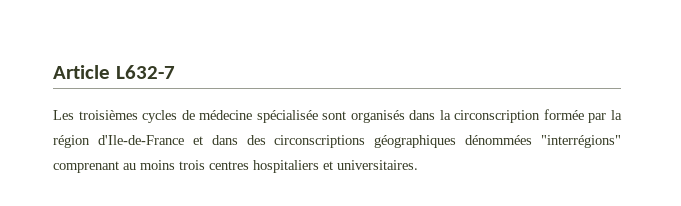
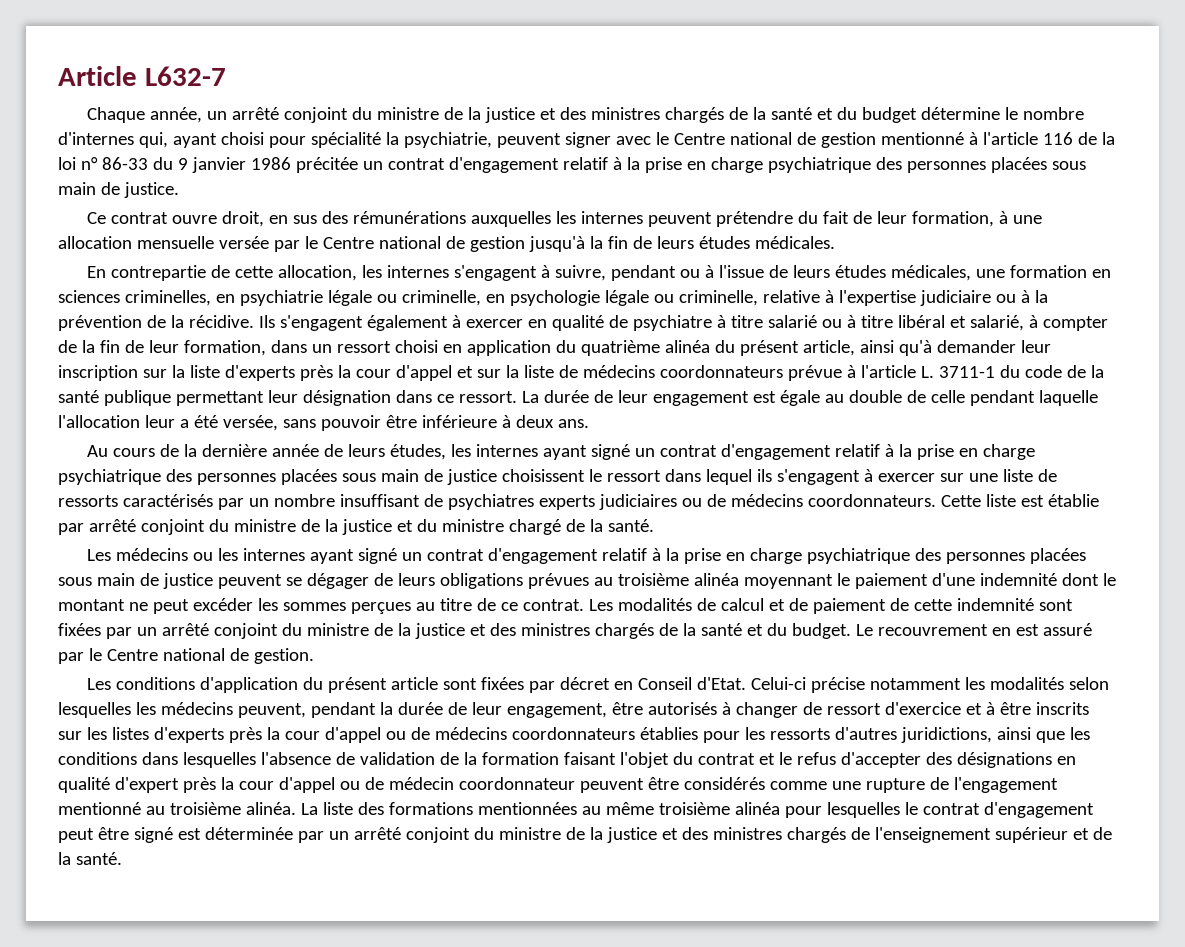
- Les troisièmes cycles de médecine spécialisée sont organisés dans la circonscription formée par la région d'Ile-de-France et dans des circonscriptions géographiques dénommées "interrégions" comprenant au moins trois centres hospitaliers et universitaires.
+ Chaque année, un arrêté conjoint du ministre de la justice et des ministres chargés de la santé et du budget détermine le nombre d'internes qui, ayant choisi pour spécialité la psychiatrie, peuvent signer avec le Centre national de gestion mentionné à l'article 116 de la loi n° 86-33 du 9 janvier 1986 précitée un contrat d'engagement relatif à la prise en charge psychiatrique des personnes placées sous main de justice.
+ Ce contrat ouvre droit, en sus des rémunérations auxquelles les internes peuvent prétendre du fait de leur formation, à une allocation mensuelle versée par le Centre national de gestion jusqu'à la fin de leurs études médicales.
+ En contrepartie de cette allocation, les internes s'engagent à suivre, pendant ou à l'issue de leurs études médicales, une formation en sciences criminelles, en psychiatrie légale ou criminelle, en psychologie légale ou criminelle, relative à l'expertise judiciaire ou à la prévention de la récidive. Ils s'engagent également à exercer en qualité de psychiatre à titre salarié ou à titre libéral et salarié, à compter de la fin de leur formation, dans un ressort choisi en application du quatrième alinéa du présent article, ainsi qu'à demander leur inscription sur la liste d'experts près la cour d'appel et sur la liste de médecins coordonnateurs prévue à l'article L. 3711-1 du code de la santé publique permettant leur désignation dans ce ressort. La durée de leur engagement est égale au double de celle pendant laquelle l'allocation leur a été versée, sans pouvoir être inférieure à deux ans.
+ Au cours de la dernière année de leurs études, les internes ayant signé un contrat d'engagement relatif à la prise en charge psychiatrique des personnes placées sous main de justice choisissent le ressort dans lequel ils s'engagent à exercer sur une liste de ressorts caractérisés par un nombre insuffisant de psychiatres experts judiciaires ou de médecins coordonnateurs. Cette liste est établie par arrêté conjoint du ministre de la justice et du ministre chargé de la santé.
+ Les médecins ou les internes ayant signé un contrat d'engagement relatif à la prise en charge psychiatrique des personnes placées sous main de justice peuvent se dégager de leurs obligations prévues au troisième alinéa moyennant le paiement d'une indemnité dont le montant ne peut excéder les sommes perçues au titre de ce contrat. Les modalités de calcul et de paiement de cette indemnité sont fixées par un arrêté conjoint du ministre de la justice et des ministres chargés de la santé et du budget. Le recouvrement en est assuré par le Centre national de gestion.
+ Les conditions d'application du présent article sont fixées par décret en Conseil d'Etat. Celui-ci précise notamment les modalités selon lesquelles les médecins peuvent, pendant la durée de leur engagement, être autorisés à changer de ressort d'exercice et à être inscrits sur les listes d'experts près la cour d'appel ou de médecins coordonnateurs établies pour les ressorts d'autres juridictions, ainsi que les conditions dans lesquelles l'absence de validation de la formation faisant l'objet du contrat et le refus d'accepter des désignations en qualité d'expert près la cour d'appel ou de médecin coordonnateur peuvent être considérés comme une rupture de l'engagement mentionné au troisième alinéa. La liste des formations mentionnées au même troisième alinéa pour lesquelles le contrat d'engagement peut être signé est déterminée par un arrêté conjoint du ministre de la justice et des ministres chargés de l'enseignement supérieur et de la santé.

